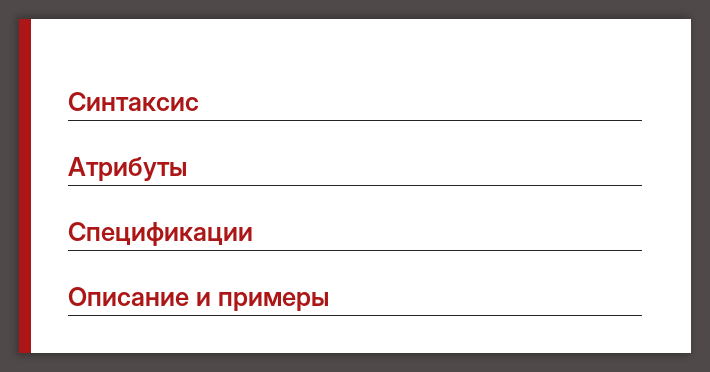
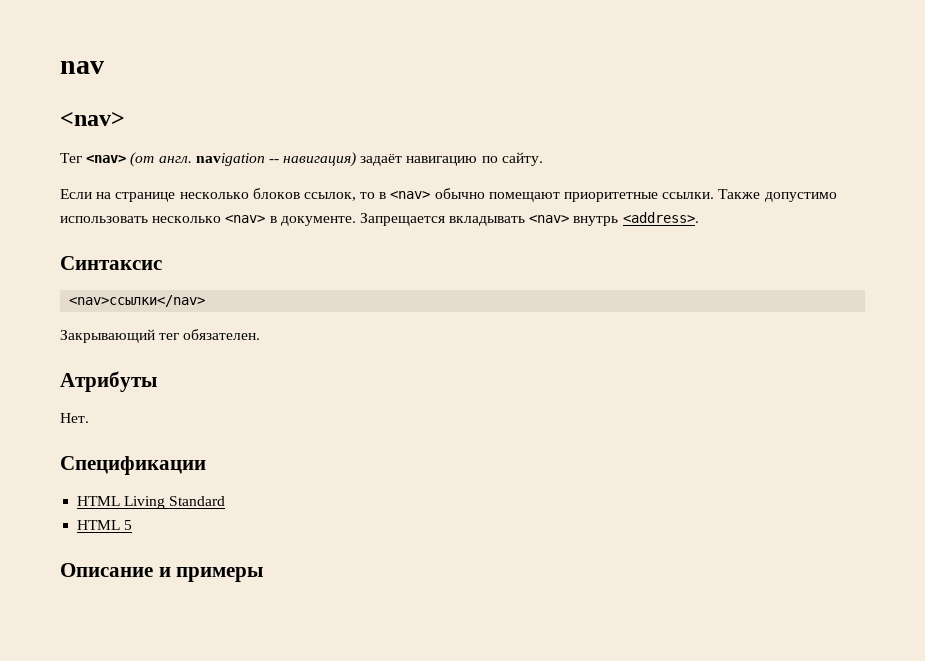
+ nav
+ <nav>
+ Тег <nav> (от англ. navigation -- навигация) задаёт навигацию по сайту.
+ Если на странице несколько блоков ссылок, то в <nav> обычно помещают приоритетные ссылки. Также допустимо использовать несколько <nav> в документе. Запрещается вкладывать <nav> внутрь <address>.
  Синтаксис
+ <nav>ссылки</nav>
+ Закрывающий тег обязателен.
+ Нет.
+ HTML Living Standard
+ HTML 5

